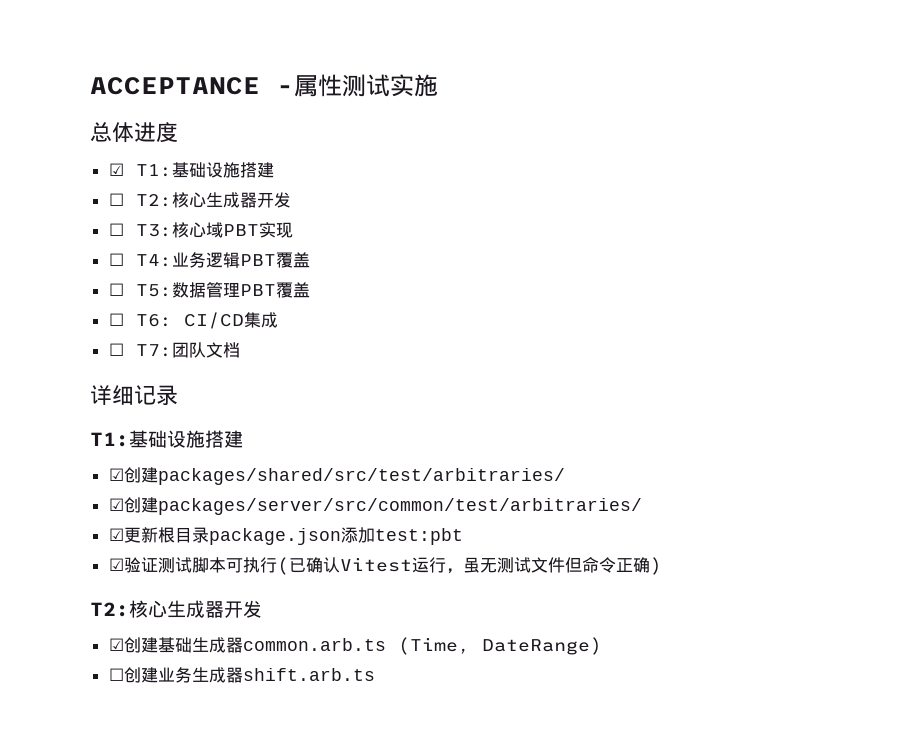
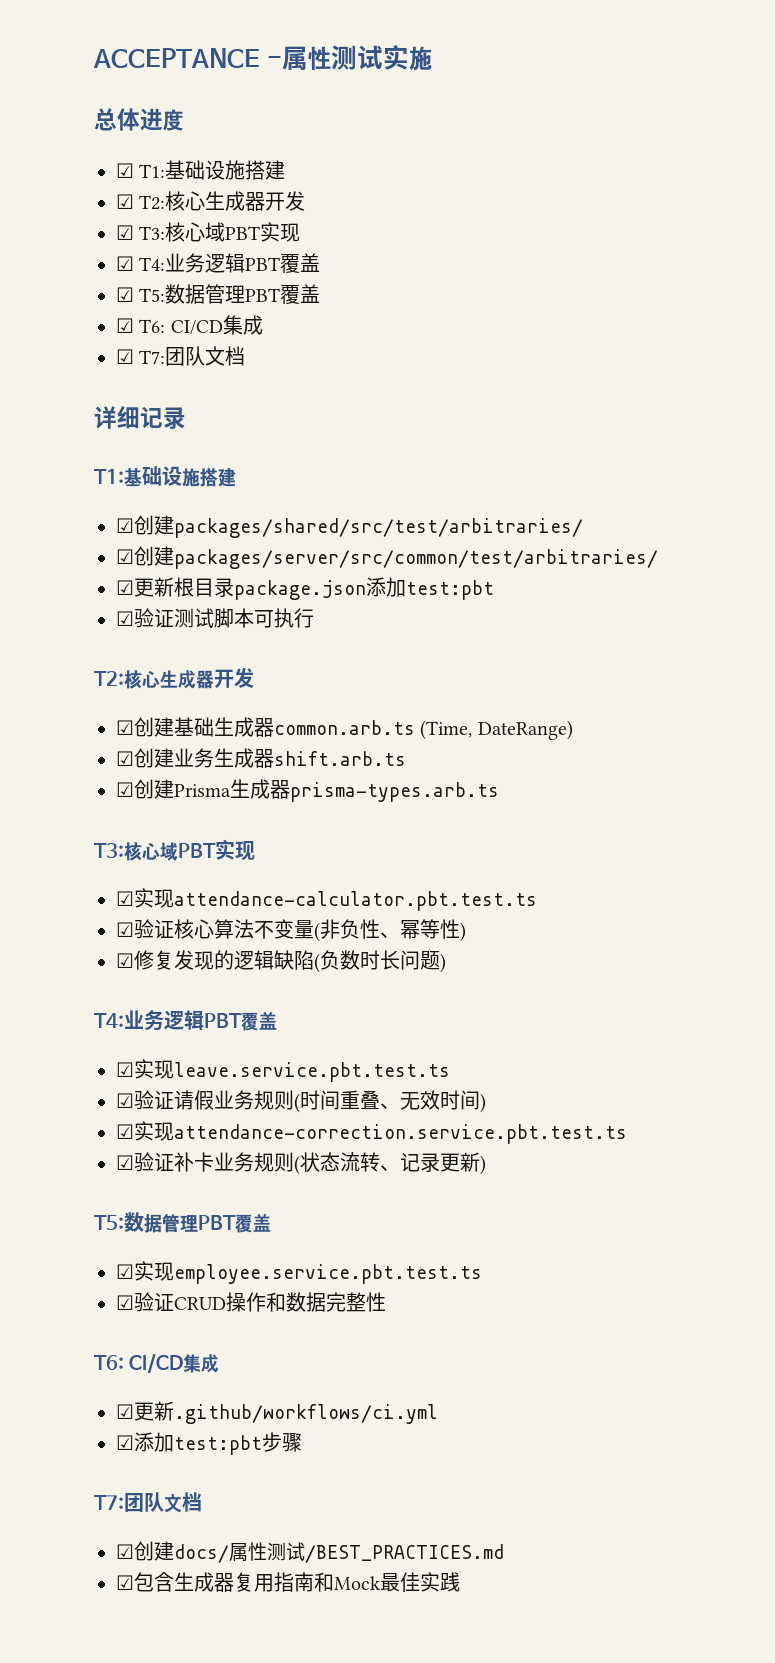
- ☐ T2:核心生成器开发
- ☐ T3:核心域PBT实现
- ☐ T4:业务逻辑PBT覆盖
- ☐ T5:数据管理PBT覆盖
- ☐ T6: CI/CD集成
- ☐ T7:团队文档
+ ☑ T2:核心生成器开发
+ ☑ T3:核心域PBT实现
+ ☑ T4:业务逻辑PBT覆盖
+ ☑ T5:数据管理PBT覆盖
+ ☑ T6: CI/CD集成
+ ☑ T7:团队文档
- ☑验证测试脚本可执行(已确认Vitest运行，虽无测试文件但命令正确)
+ ☑验证测试脚本可执行
- ☐创建业务生成器shift.arb.ts
+ ☑创建业务生成器shift.arb.ts
+ ☑创建Prisma生成器prisma-types.arb.ts
+ T3:核心域PBT实现
+ ☑实现attendance-calculator.pbt.test.ts
+ ☑验证核心算法不变量(非负性、幂等性)
+ ☑修复发现的逻辑缺陷(负数时长问题)
+ T4:业务逻辑PBT覆盖
+ ☑实现leave.service.pbt.test.ts
+ ☑验证请假业务规则(时间重叠、无效时间)
+ ☑实现attendance-correction.service.pbt.test.ts
+ ☑验证补卡业务规则(状态流转、记录更新)
+ T5:数据管理PBT覆盖
+ ☑实现employee.service.pbt.test.ts
+ ☑验证CRUD操作和数据完整性
+ T6: CI/CD集成
+ ☑更新.github/workflows/ci.yml
+ ☑添加test:pbt步骤
+ T7:团队文档
+ ☑创建docs/属性测试/BEST_PRACTICES.md
+ ☑包含生成器复用指南和Mock最佳实践

